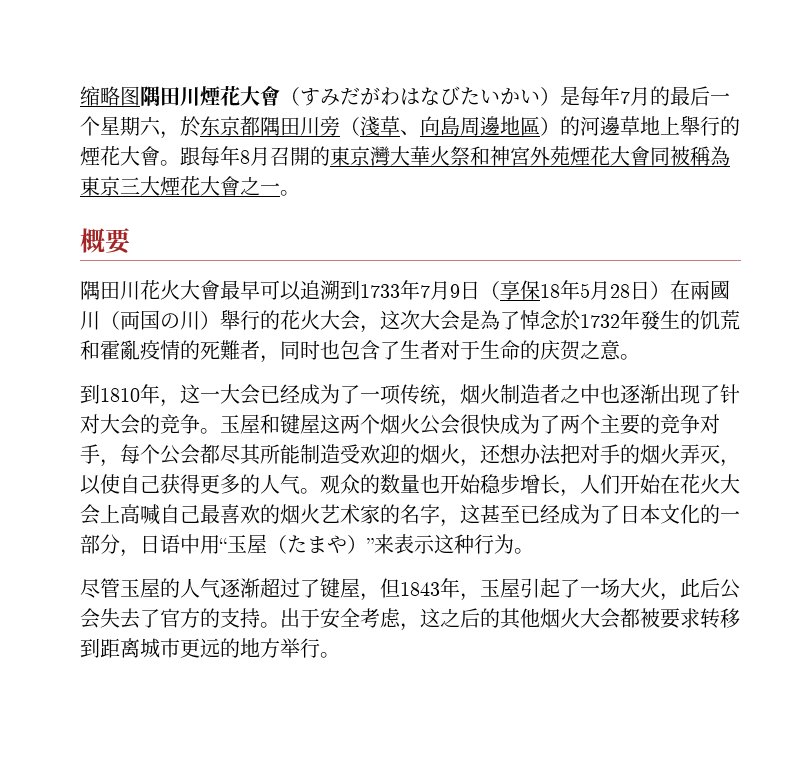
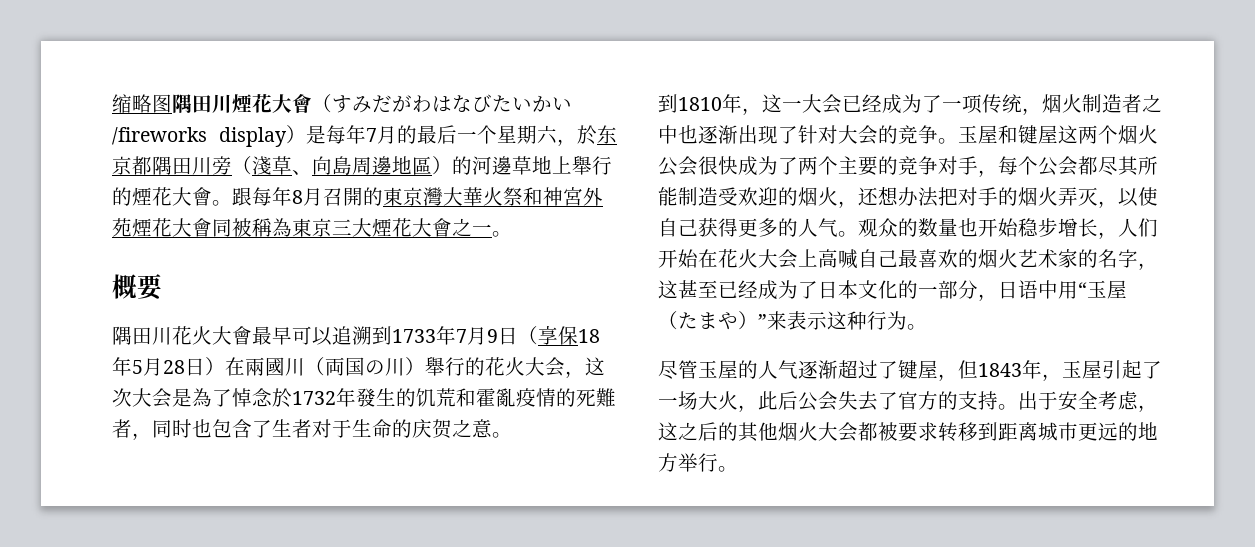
- 缩略图隅田川煙花大會（すみだがわはなびたいかい）是每年7月的最后一个星期六，於东京都隅田川旁（淺草、向島周邊地區）的河邊草地上舉行的煙花大會。
+ 缩略图隅田川煙花大會（すみだがわはなびたいかい/fireworks display）是每年7月的最后一个星期六，於东京都隅田川旁（淺草、向島周邊地區）的河邊草地上舉行的煙花大會。

